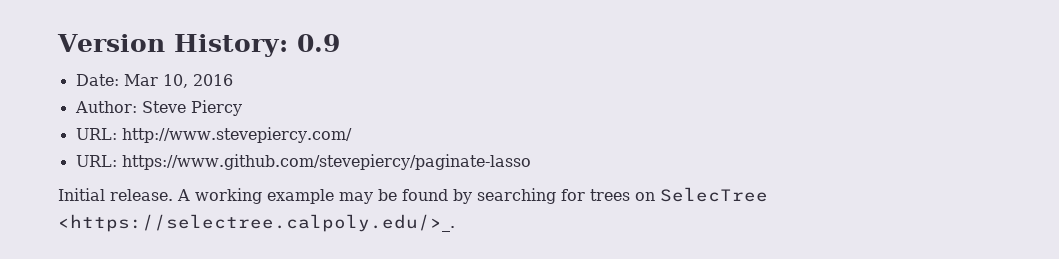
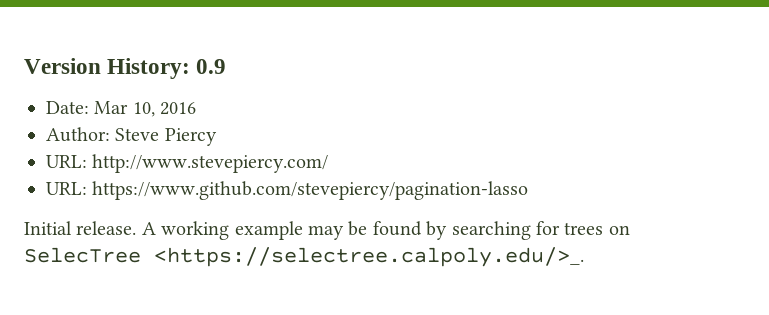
- URL: https://www.github.com/stevepiercy/paginate-lasso
+ URL: https://www.github.com/stevepiercy/pagination-lasso

